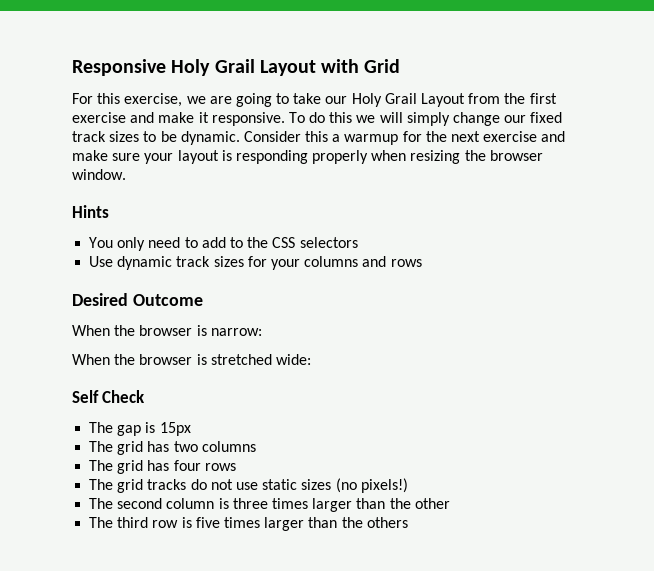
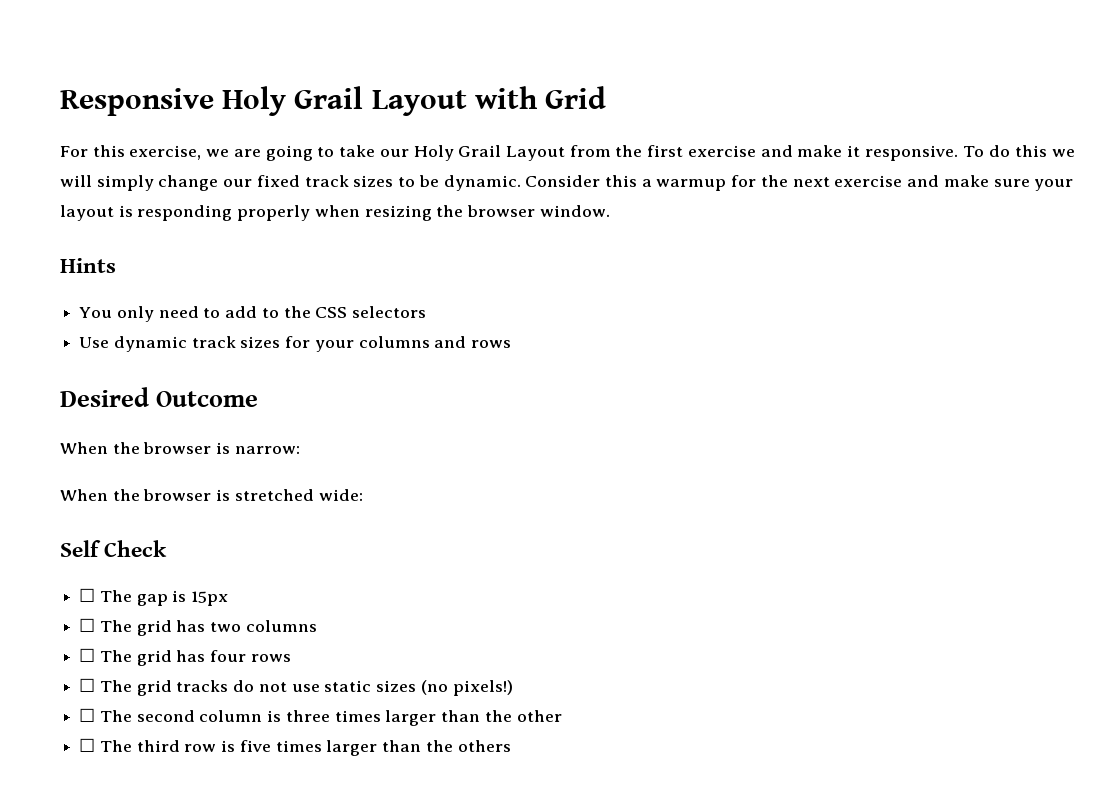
- The gap is 15px
+ ☐ The gap is 15px
- The grid has two columns
+ ☐ The grid has two columns
- The grid has four rows
+ ☐ The grid has four rows
- The grid tracks do not use static sizes (no pixels!)
+ ☐ The grid tracks do not use static sizes (no pixels!)
- The second column is three times larger than the other
+ ☐ The second column is three times larger than the other
- The third row is five times larger than the others
+ ☐ The third row is five times larger than the others

